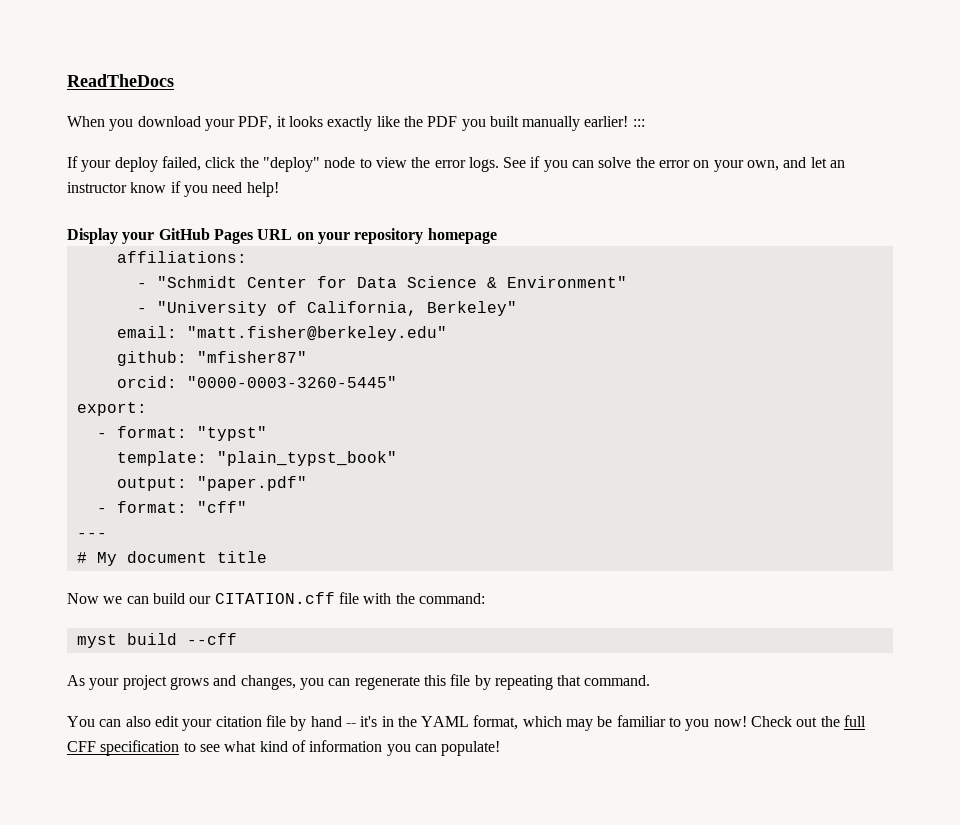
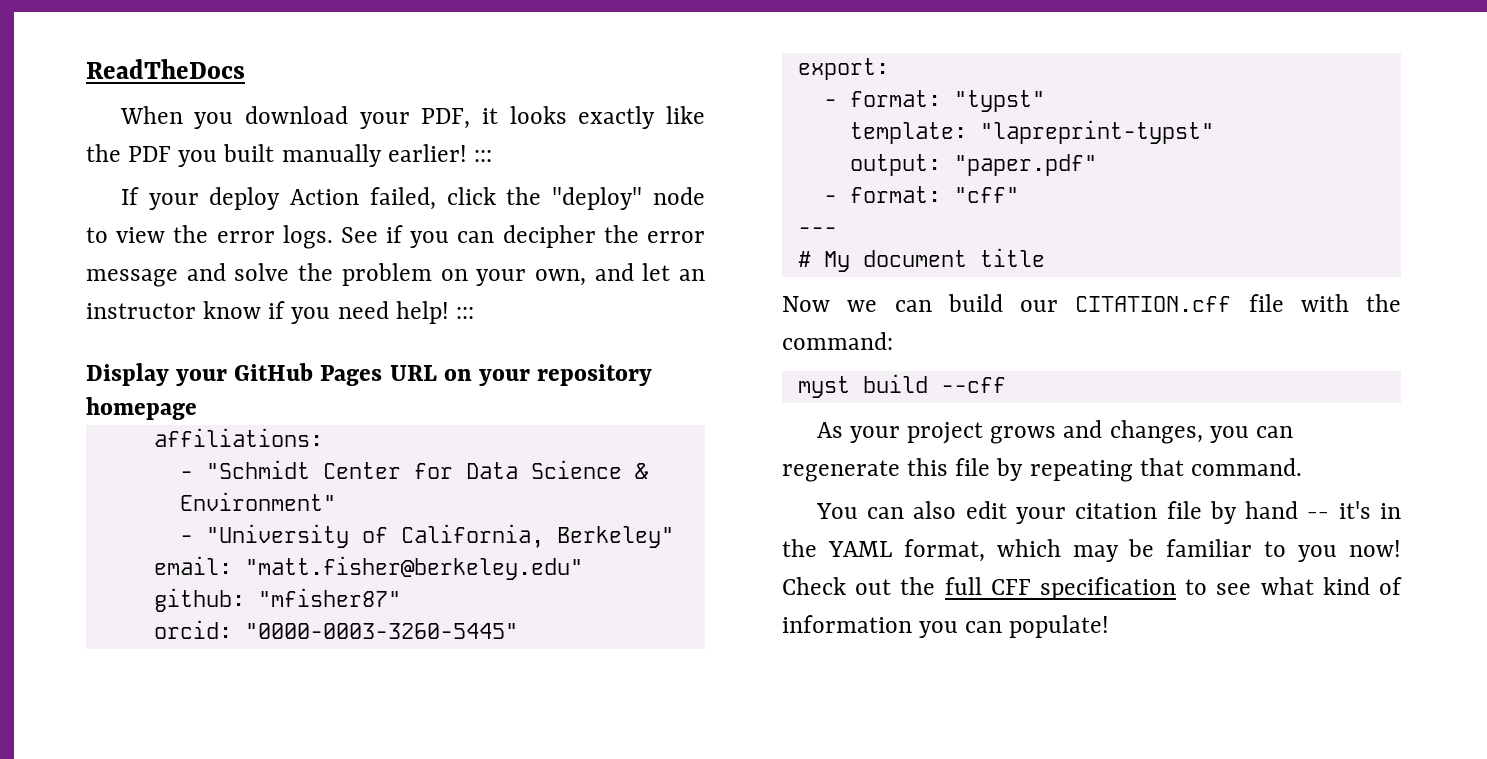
- If your deploy failed, click the "deploy" node to view the error logs.
+ If your deploy Action failed, click the "deploy" node to view the error logs.
- See if you can solve the error on your own, and let an instructor know if you need help!
+ See if you can decipher the error message and solve the problem on your own, and let an instructor know if you need help! :::
- template: "plain_typst_book"
+ template: "lapreprint-typst"

